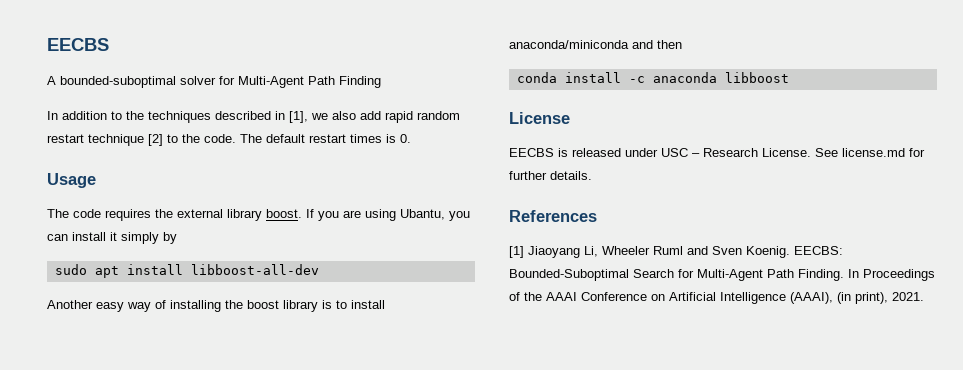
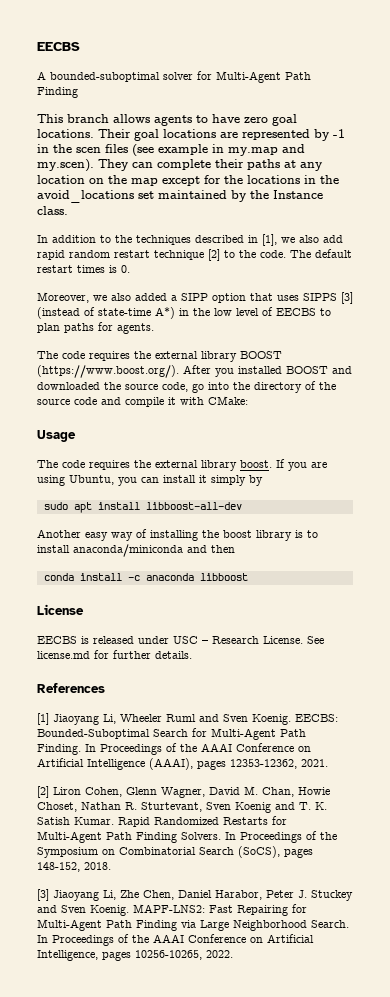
+ This branch allows agents to have zero goal locations. Their goal locations are represented by -1 in the scen files (see example in my.map and my.scen). They can complete their paths at any location on the map except for the locations in the avoid_locations set maintained by the Instance class.
+ Moreover, we also added a SIPP option that uses SIPPS [3] (instead of state-time A*) in the low level of EECBS to plan paths for agents.
+ The code requires the external library BOOST (https://www.boost.org/). After you installed BOOST and downloaded the source code, go into the directory of the source code and compile it with CMake:
- If you are using Ubantu, you can install it simply by
+ If you are using Ubuntu, you can install it simply by
- In Proceedings of the AAAI Conference on Artificial Intelligence (AAAI), (in print), 2021.
+ In Proceedings of the AAAI Conference on Artificial Intelligence (AAAI), pages 12353-12362, 2021.
+ [2] Liron Cohen, Glenn Wagner, David M. Chan, Howie Choset, Nathan R. Sturtevant, Sven Koenig and T. K. Satish Kumar. Rapid Randomized Restarts for Multi-Agent Path Finding Solvers. In Proceedings of the Symposium on Combinatorial Search (SoCS), pages 148-152, 2018.
+ [3] Jiaoyang Li, Zhe Chen, Daniel Harabor, Peter J. Stuckey and Sven Koenig. MAPF-LNS2: Fast Repairing for Multi-Agent Path Finding via Large Neighborhood Search. In Proceedings of the AAAI Conference on Artificial Intelligence, pages 10256-10265, 2022.

